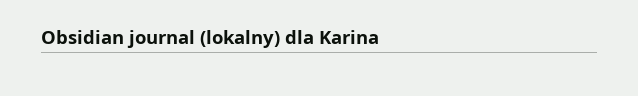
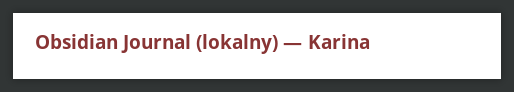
- Obsidian journal (lokalny) dla Karina
+ Obsidian Journal (lokalny) — Karina

